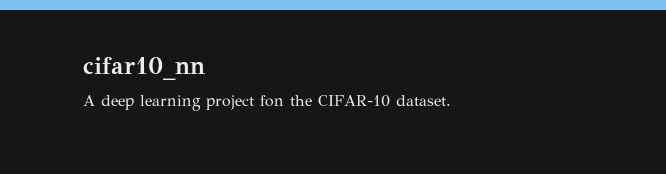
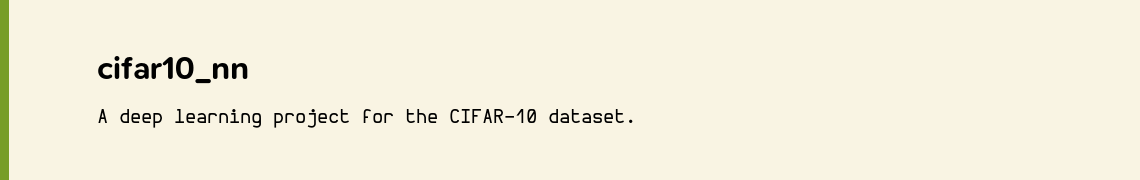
- A deep learning project fon the CIFAR-10 dataset.
+ A deep learning project for the CIFAR-10 dataset.

